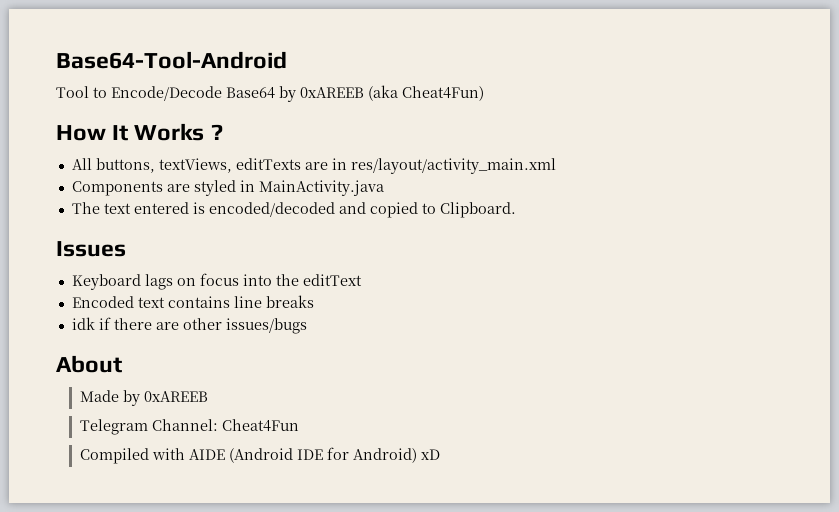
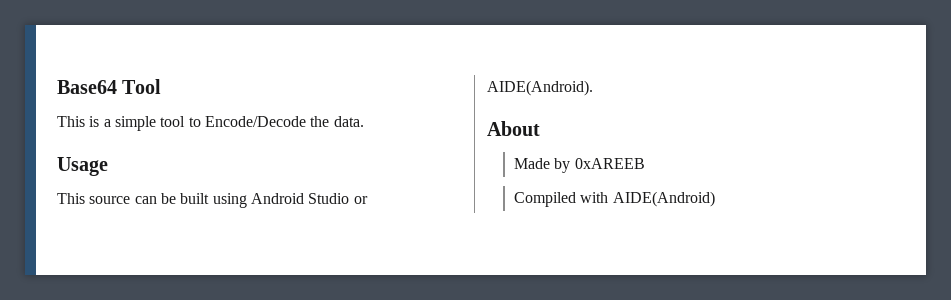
- Base64-Tool-Android
- Tool to Encode/Decode Base64 by 0xAREEB (aka Cheat4Fun)
- How It Works ?
- All buttons, textViews, editTexts are in res/layout/activity_main.xml
- Components are styled in MainActivity.java
- The text entered is encoded/decoded and copied to Clipboard.
- Issues
- Keyboard lags on focus into the editText
- Encoded text contains line breaks
- idk if there are other issues/bugs
+ Base64 Tool
+ This is a simple tool to Encode/Decode the data.
+ Usage
+ This source can be built using Android Studio or AIDE(Android).
- Telegram Channel: Cheat4Fun
- Compiled with AIDE (Android IDE for Android) xD
+ Compiled with AIDE(Android)

